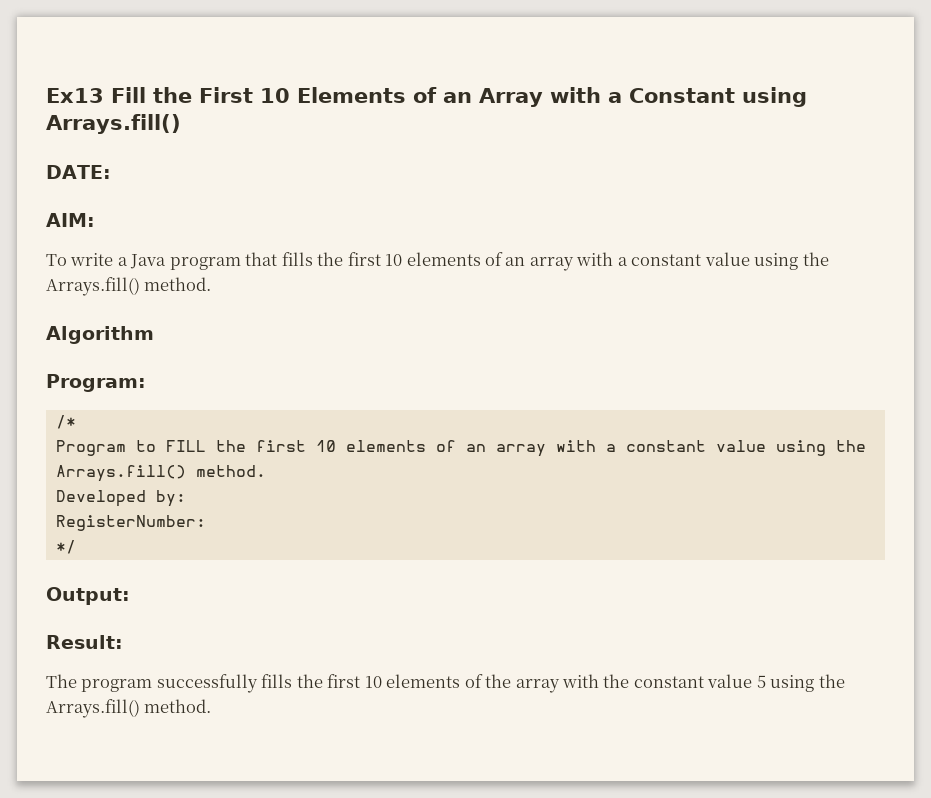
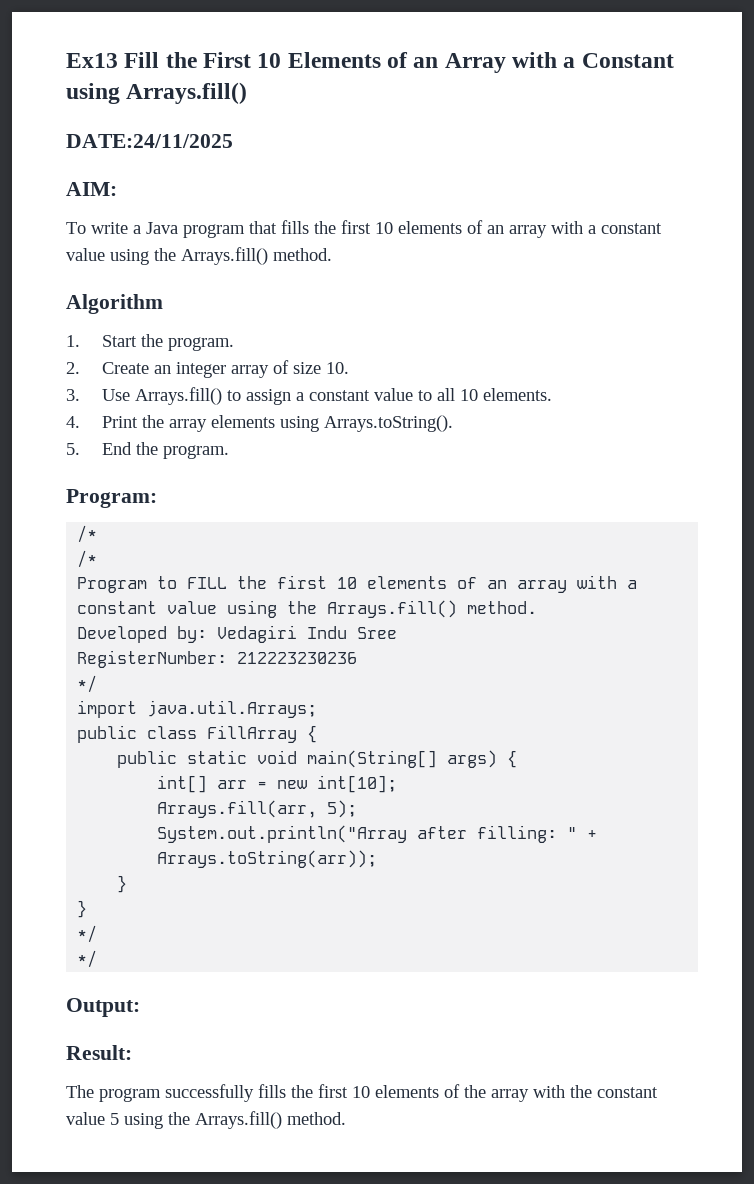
- DATE:
+ DATE:24/11/2025
+ 1. Start the program.
+ 2. Create an integer array of size 10.
+ 3. Use Arrays.fill() to assign a constant value to all 10 elements.
+ 4. Print the array elements using Arrays.toString().
+ 5. End the program.
  Program:
+ /*
- Developed by:
- RegisterNumber:
+ Developed by: Vedagiri Indu Sree
+ RegisterNumber: 212223230236
+ */
+ import java.util.Arrays;
+ public class FillArray {
+ public static void main(String[] args) {
+ int[] arr = new int[10];
+ Arrays.fill(arr, 5);
+ System.out.println("Array after filling: " + Arrays.toString(arr));
+ }
+ }
+ */

